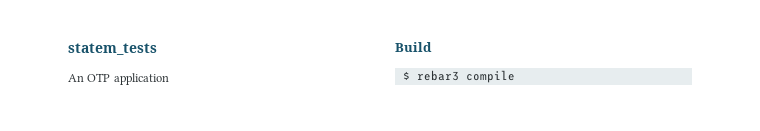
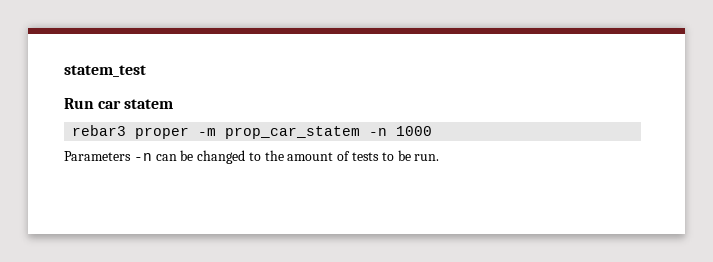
- statem_tests
- An OTP application
- Build
- $ rebar3 compile
+ statem_test
+ Run car statem
+ rebar3 proper -m prop_car_statem -n 1000
+ Parameters -n can be changed to the amount of tests to be run.

